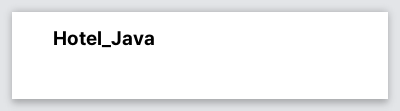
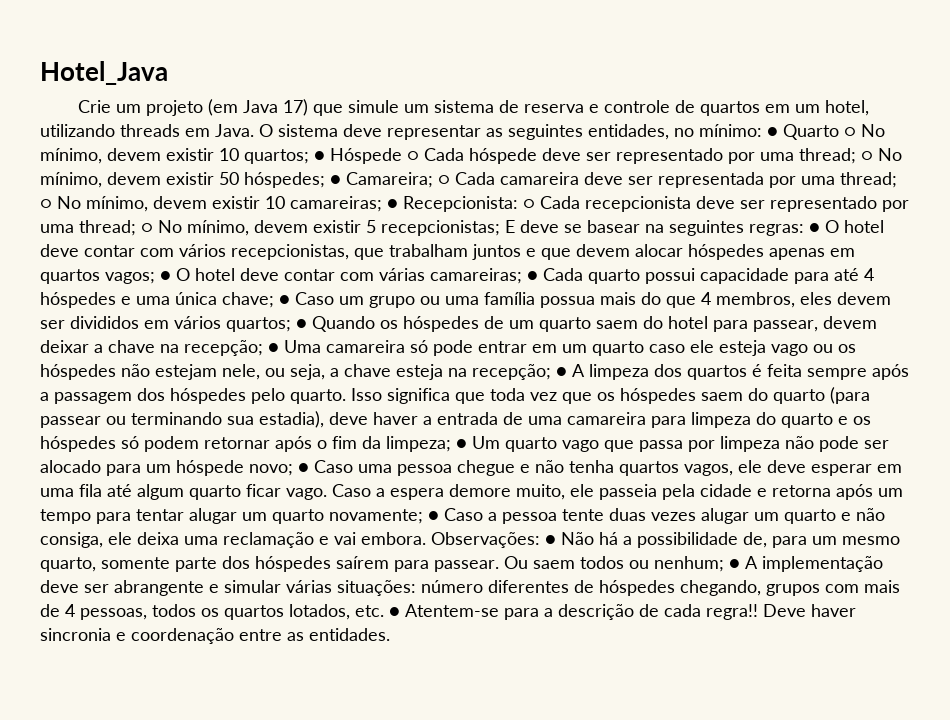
+ Crie um projeto (em Java 17) que simule um sistema de reserva e controle de quartos em um hotel, utilizando threads em Java. O sistema deve representar as seguintes entidades, no mínimo: ● Quarto ○ No mínimo, devem existir 10 quartos; ● Hóspede ○ Cada hóspede deve ser representado por uma thread; ○ No mínimo, devem existir 50 hóspedes; ● Camareira; ○ Cada camareira deve ser representada por uma thread; ○ No mínimo, devem existir 10 camareiras; ● Recepcionista: ○ Cada recepcionista deve ser representado por uma thread; ○ No mínimo, devem existir 5 recepcionistas; E deve se basear na seguintes regras: ● O hotel deve contar com vários recepcionistas, que trabalham juntos e que devem alocar hóspedes apenas em quartos vagos; ● O hotel deve contar com várias camareiras; ● Cada quarto possui capacidade para até 4 hóspedes e uma única chave; ● Caso um grupo ou uma família possua mais do que 4 membros, eles devem ser divididos em vários quartos; ● Quando os hóspedes de um quarto saem do hotel para passear, devem deixar a chave na recepção; ● Uma camareira só pode entrar em um quarto caso ele esteja vago ou os hóspedes não estejam nele, ou seja, a chave esteja na recepção; ● A limpeza dos quartos é feita sempre após a passagem dos hóspedes pelo quarto. Isso significa que toda vez que os hóspedes saem do quarto (para passear ou terminando sua estadia), deve haver a entrada de uma camareira para limpeza do quarto e os hóspedes só podem retornar após o fim da limpeza; ● Um quarto vago que passa por limpeza não pode ser alocado para um hóspede novo; ● Caso uma pessoa chegue e não tenha quartos vagos, ele deve esperar em uma fila até algum quarto ficar vago. Caso a espera demore muito, ele passeia pela cidade e retorna após um tempo para tentar alugar um quarto novamente; ● Caso a pessoa tente duas vezes alugar um quarto e não consiga, ele deixa uma reclamação e vai embora. Observações: ● Não há a possibilidade de, para um mesmo quarto, somente parte dos hóspedes saírem para passear. Ou saem todos ou nenhum; ● A implementação deve ser abrangente e simular várias situações: número diferentes de hóspedes chegando, grupos com mais de 4 pessoas, todos os quartos lotados, etc. ● Atentem-se para a descrição de cada regra!! Deve haver sincronia e coordenação entre as entidades.

